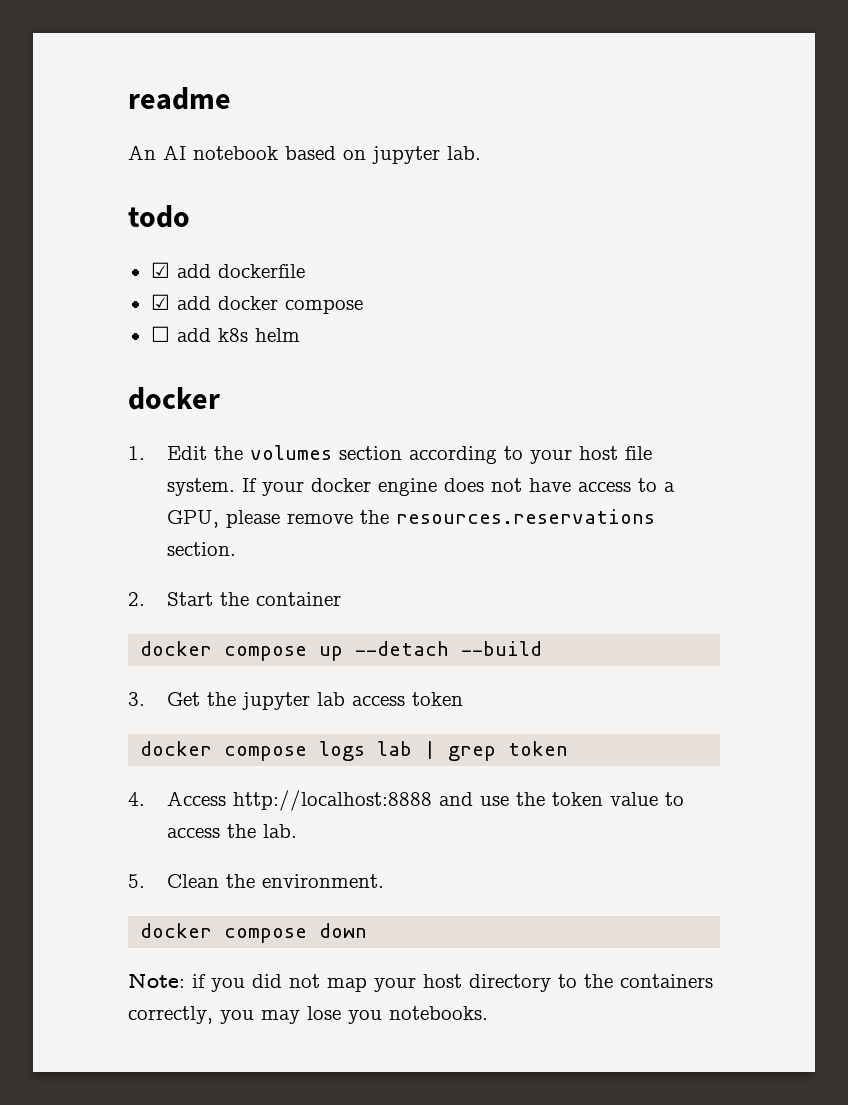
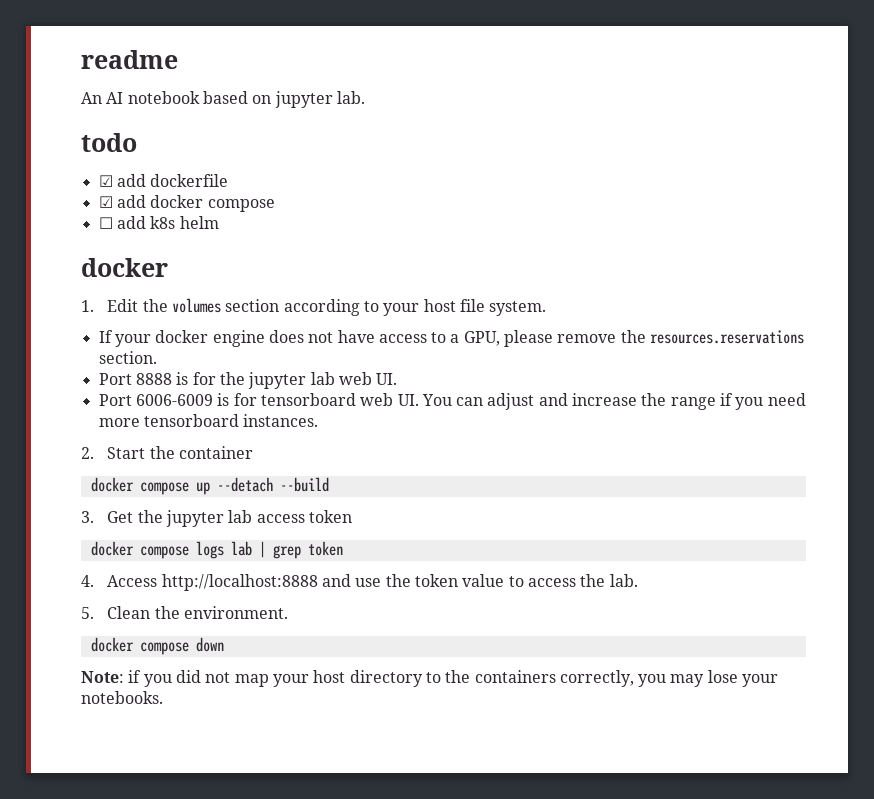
- 1. Edit the volumes section according to your host file system. If your docker engine does not have access to a GPU, please remove the resources.reservations section.
+ 1. Edit the volumes section according to your host file system.
+ If your docker engine does not have access to a GPU, please remove the resources.reservations section.
+ Port 8888 is for the jupyter lab web UI.
+ Port 6006-6009 is for tensorboard web UI. You can adjust and increase the range if you need more tensorboard instances.
- Note: if you did not map your host directory to the containers correctly, you may lose you notebooks.
+ Note: if you did not map your host directory to the containers correctly, you may lose your notebooks.

